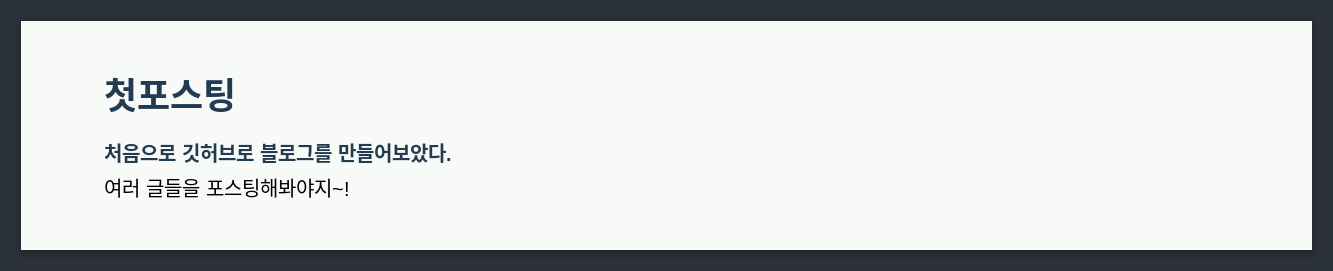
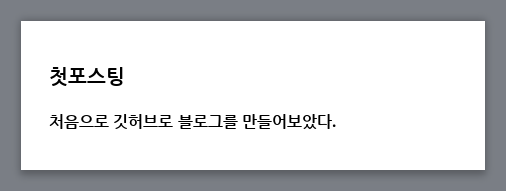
- 여러 글들을 포스팅해봐야지~!

